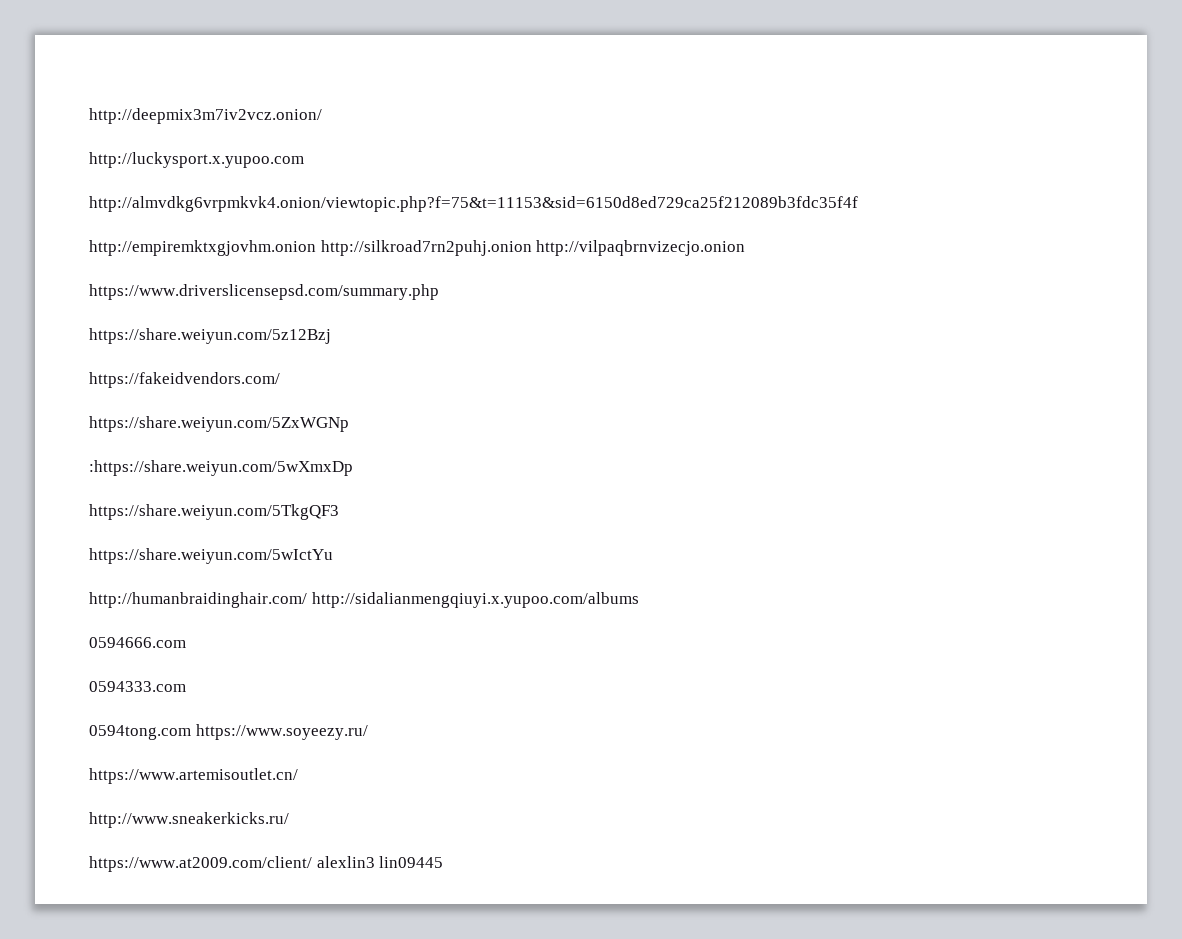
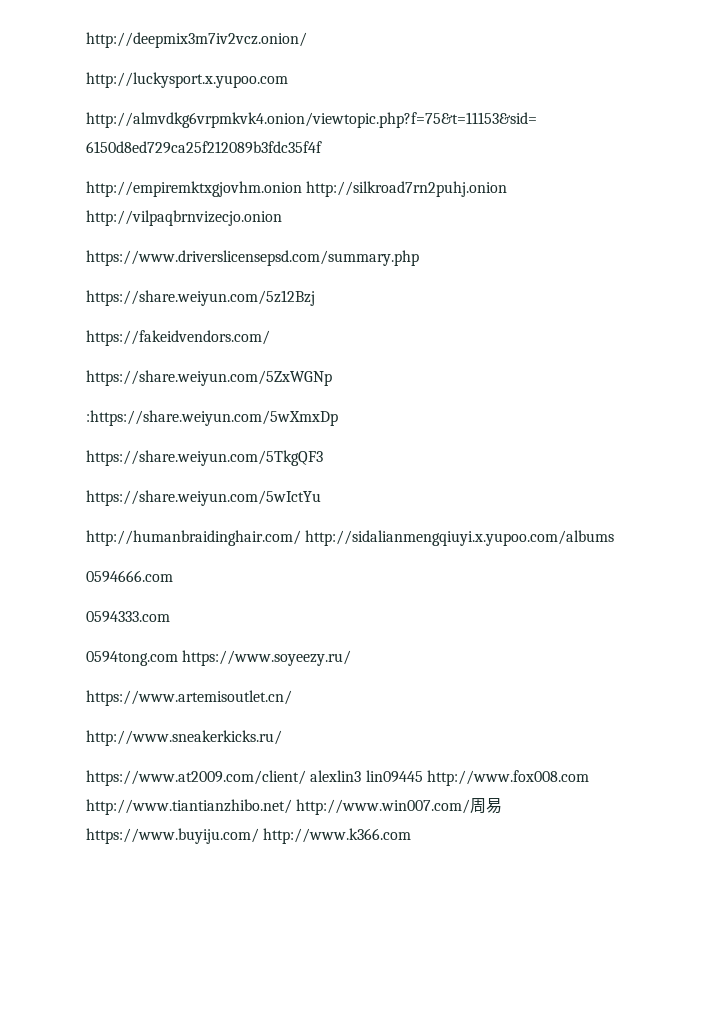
- https://www.at2009.com/client/ alexlin3 lin09445
+ https://www.at2009.com/client/ alexlin3 lin09445 http://www.fox008.com http://www.tiantianzhibo.net/ http://www.win007.com/周易https://www.buyiju.com/ http://www.k366.com

